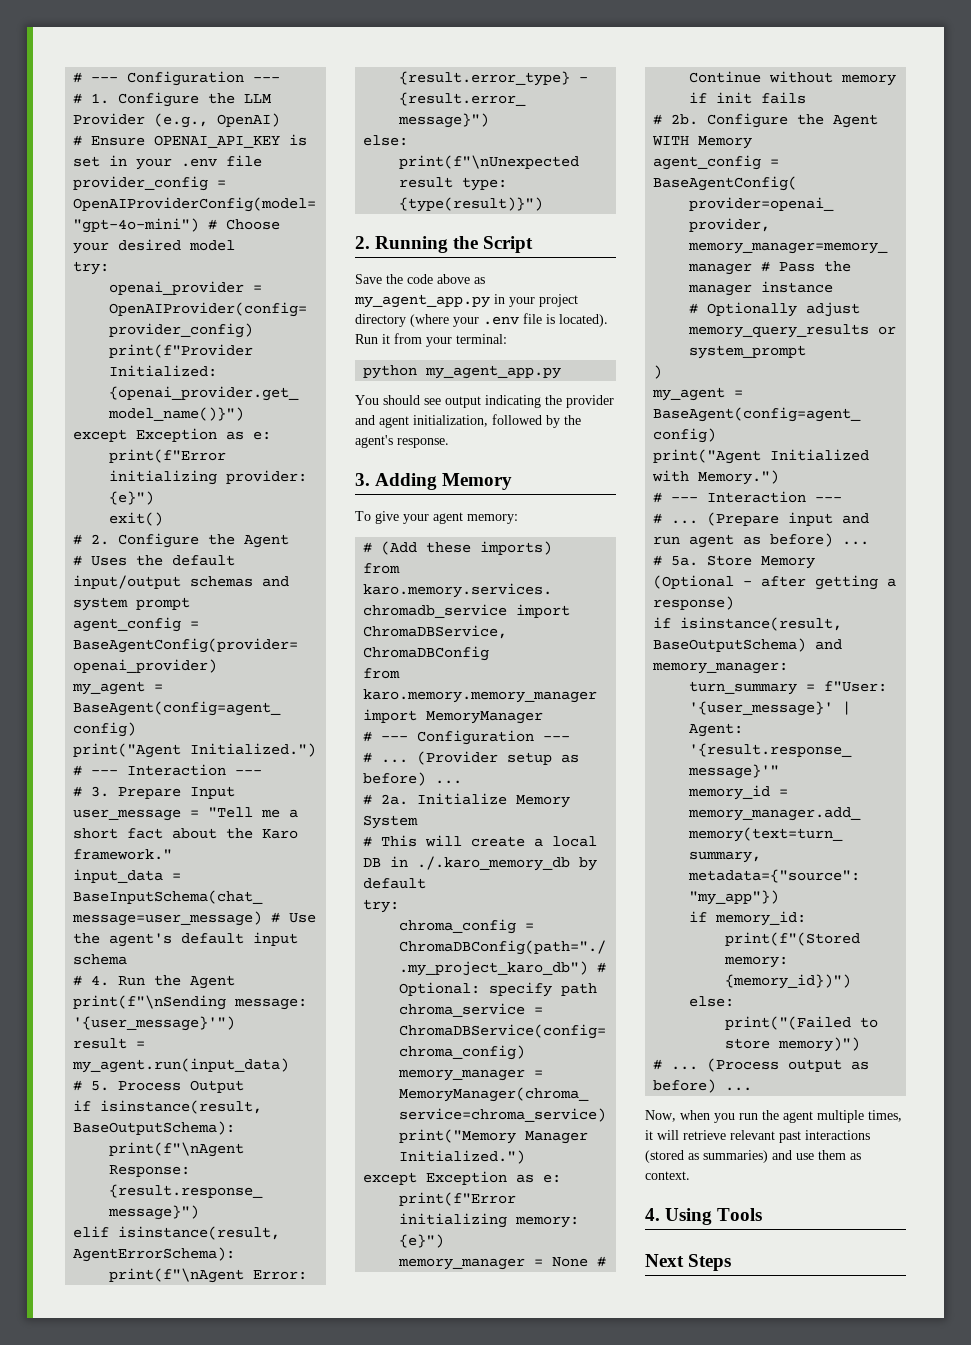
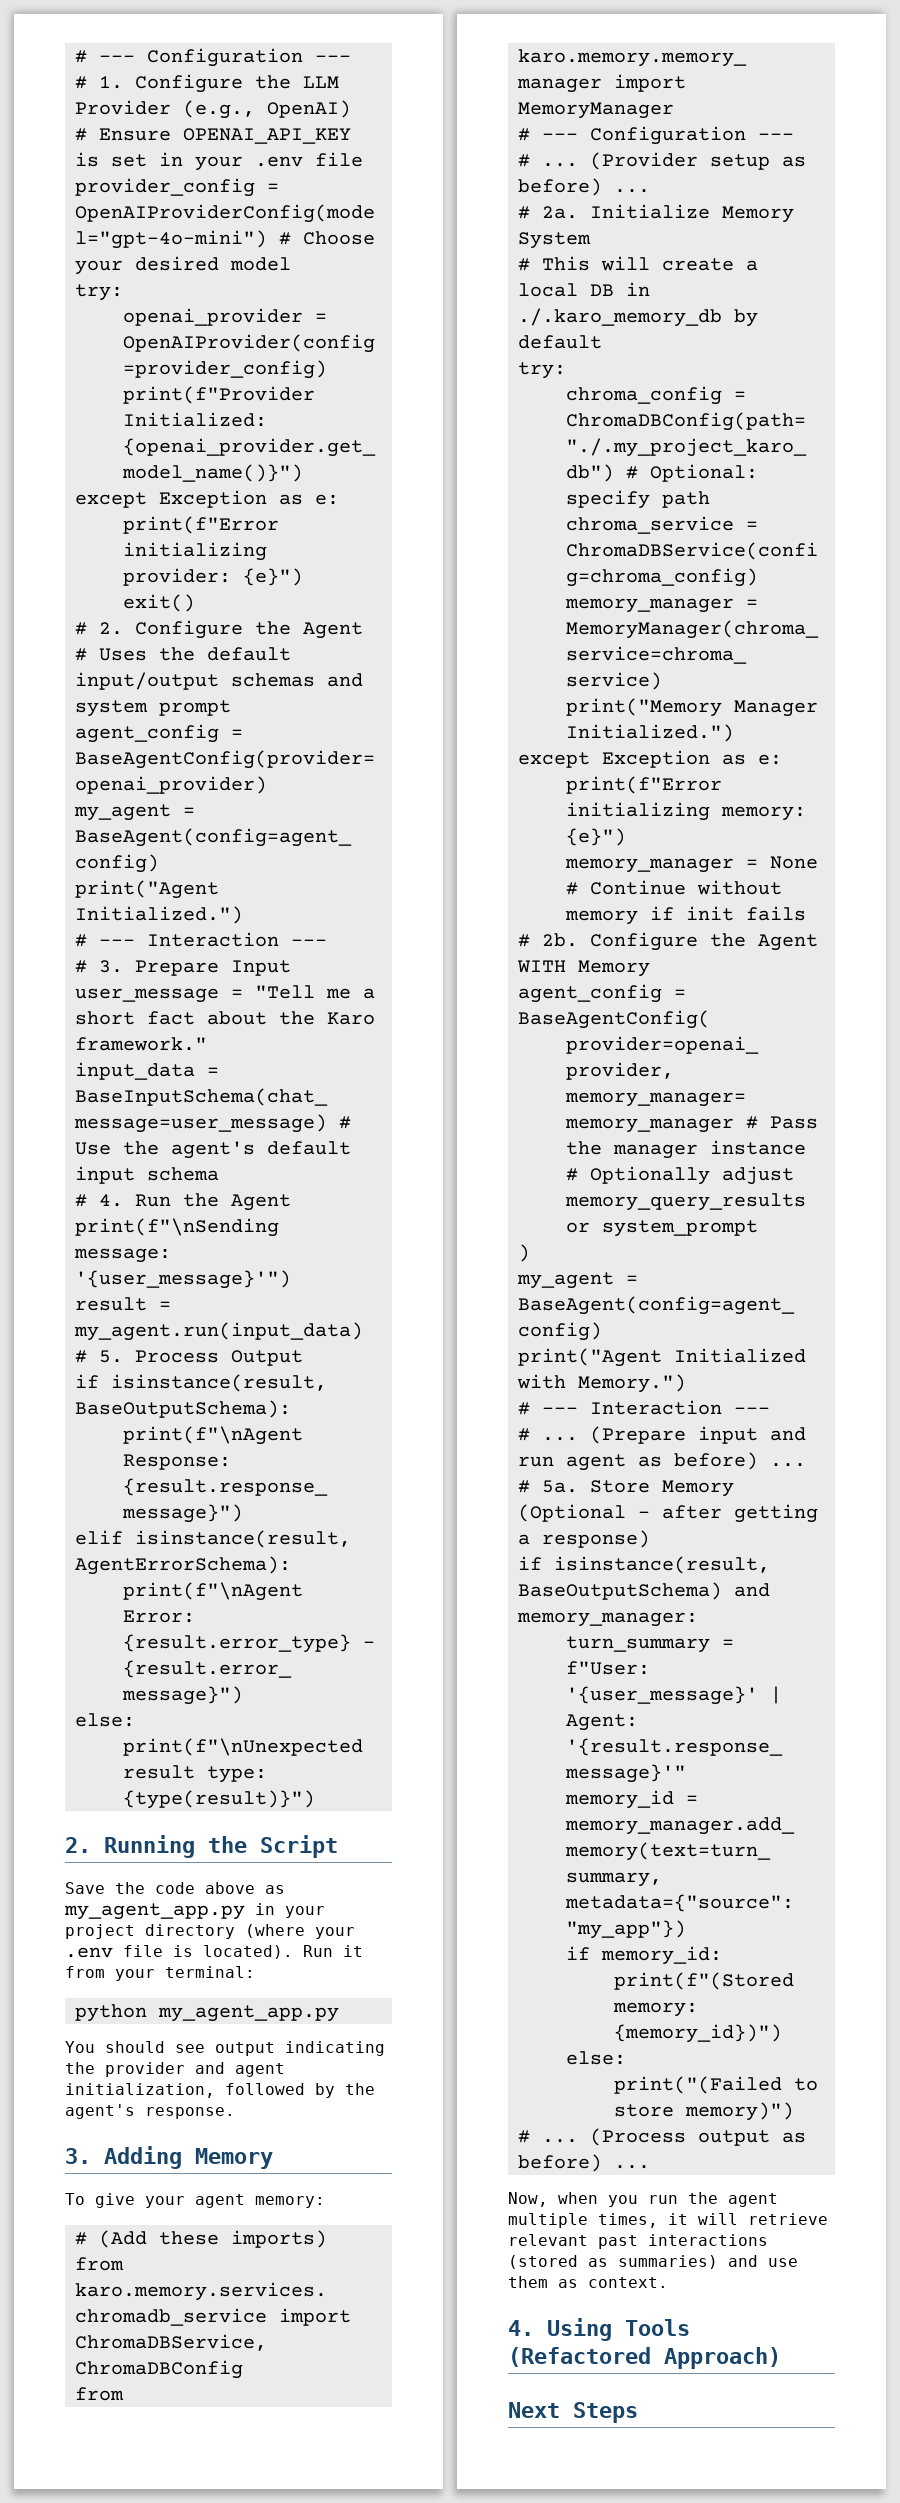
- 4. Using Tools
+ 4. Using Tools (Refactored Approach)

